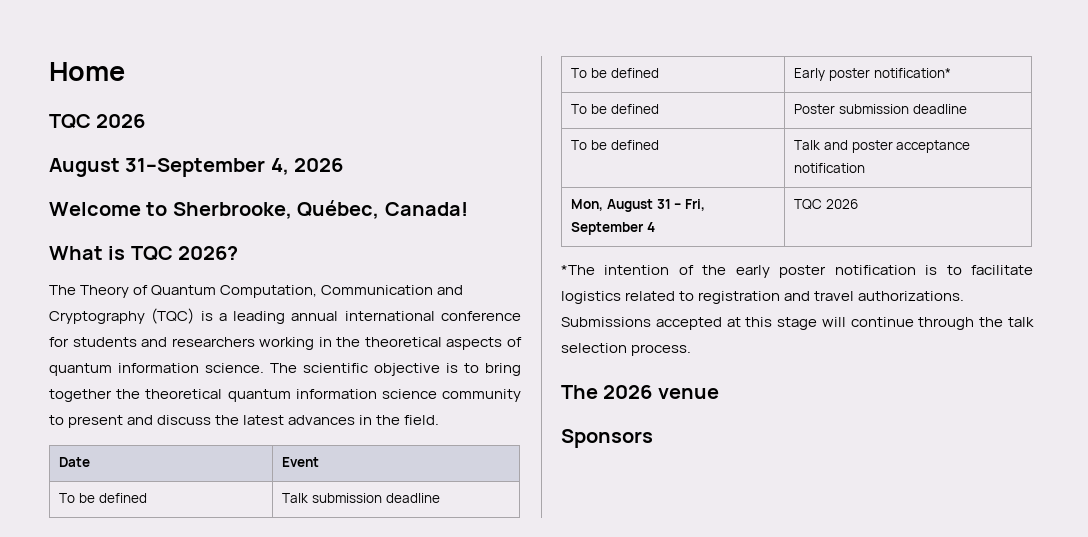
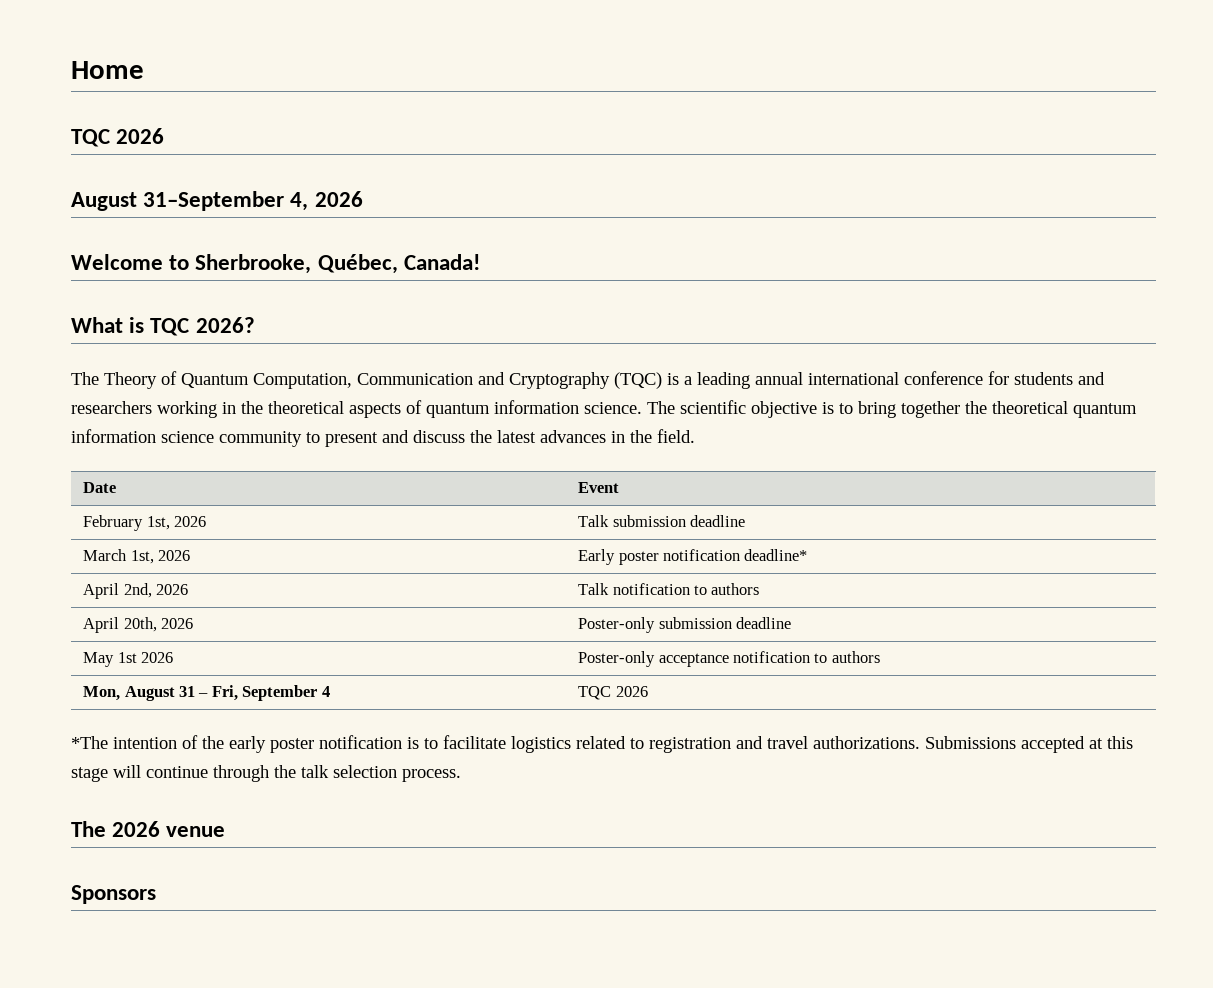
- To be defined | Talk submission deadline
+ February 1st, 2026 | Talk submission deadline
- To be defined | Early poster notification*
- To be defined | Poster submission deadline
- To be defined | Talk and poster acceptance notification
+ March 1st, 2026 | Early poster notification deadline*
+ April 2nd, 2026 | Talk notification to authors
+ April 20th, 2026 | Poster-only submission deadline
+ May 1st 2026 | Poster-only acceptance notification to authors

